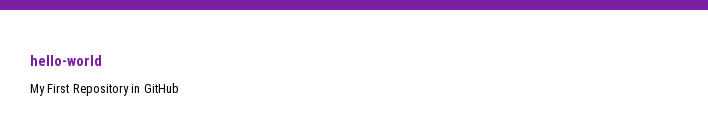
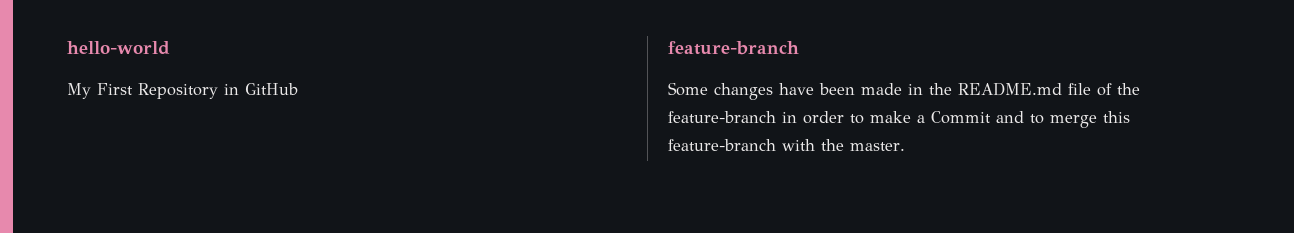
  My First Repository in GitHub
+ feature-branch
+ Some changes have been made in the README.md file of the feature-branch in order to make a Commit and to merge this feature-branch with the master.

